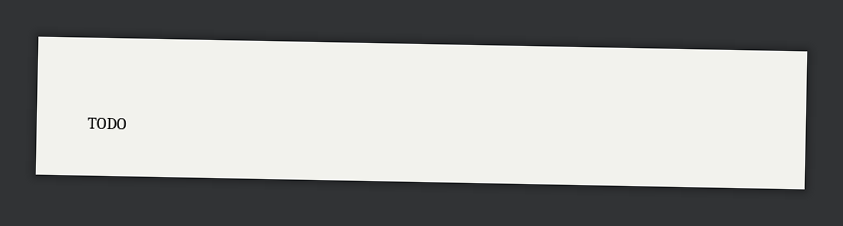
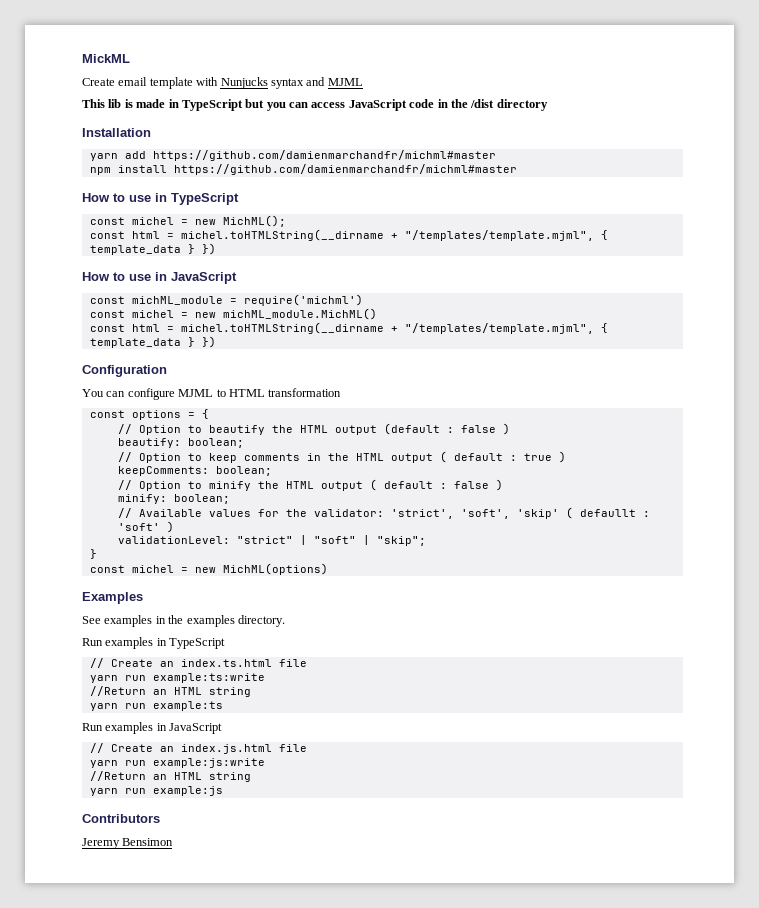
- TODO
+ MickML
+ Create email template with Nunjucks syntax and MJML
+ This lib is made in TypeScript but you can access JavaScript code in the /dist directory
+ Installation
+ yarn add https://github.com/damienmarchandfr/michml#master
+ npm install https://github.com/damienmarchandfr/michml#master
+ How to use in TypeScript
+ const michel = new MichML();
+ const html = michel.toHTMLString(__dirname + "/templates/template.mjml", { template_data } })
+ How to use in JavaScript
+ const michML_module = require('michml')
+ const michel = new michML_module.MichML()
+ const html = michel.toHTMLString(__dirname + "/templates/template.mjml", { template_data } })
+ Configuration
+ You can configure MJML to HTML transformation
+ const options = {
+ // Option to beautify the HTML output (default : false )
+ beautify: boolean;
+ // Option to keep comments in the HTML output ( default : true )
+ keepComments: boolean;
+ // Option to minify the HTML output ( default : false )
+ minify: boolean;
+ // Available values for the validator: 'strict', 'soft', 'skip' ( defaullt : 'soft' )
+ validationLevel: "strict" | "soft" | "skip";
+ }
+ const michel = new MichML(options)
+ Examples
+ See examples in the examples directory.
+ Run examples in TypeScript
+ // Create an index.ts.html file
+ yarn run example:ts:write
+ //Return an HTML string
+ yarn run example:ts
+ Run examples in JavaScript
+ // Create an index.js.html file
+ yarn run example:js:write
+ //Return an HTML string
+ yarn run example:js
+ Contributors
+ Jeremy Bensimon

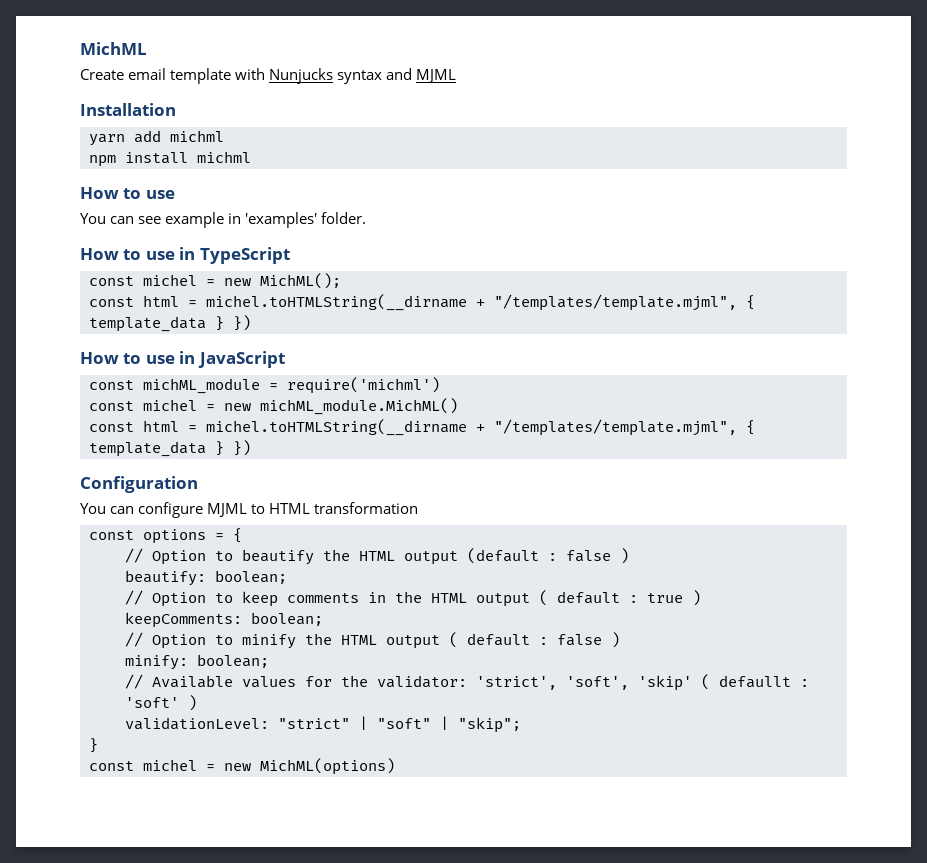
- MickML
+ MichML
- This lib is made in TypeScript but you can access JavaScript code in the /dist directory
- yarn add https://github.com/damienmarchandfr/michml#master
+ yarn add michml
- npm install https://github.com/damienmarchandfr/michml#master
+ npm install michml
+ How to use
+ You can see example in 'examples' folder.
- Examples
- See examples in the examples directory.
- Run examples in TypeScript
- // Create an index.ts.html file
- yarn run example:ts:write
- //Return an HTML string
- yarn run example:ts
- Run examples in JavaScript
- // Create an index.js.html file
- yarn run example:js:write
- //Return an HTML string
- yarn run example:js
- Contributors
- Jeremy Bensimon

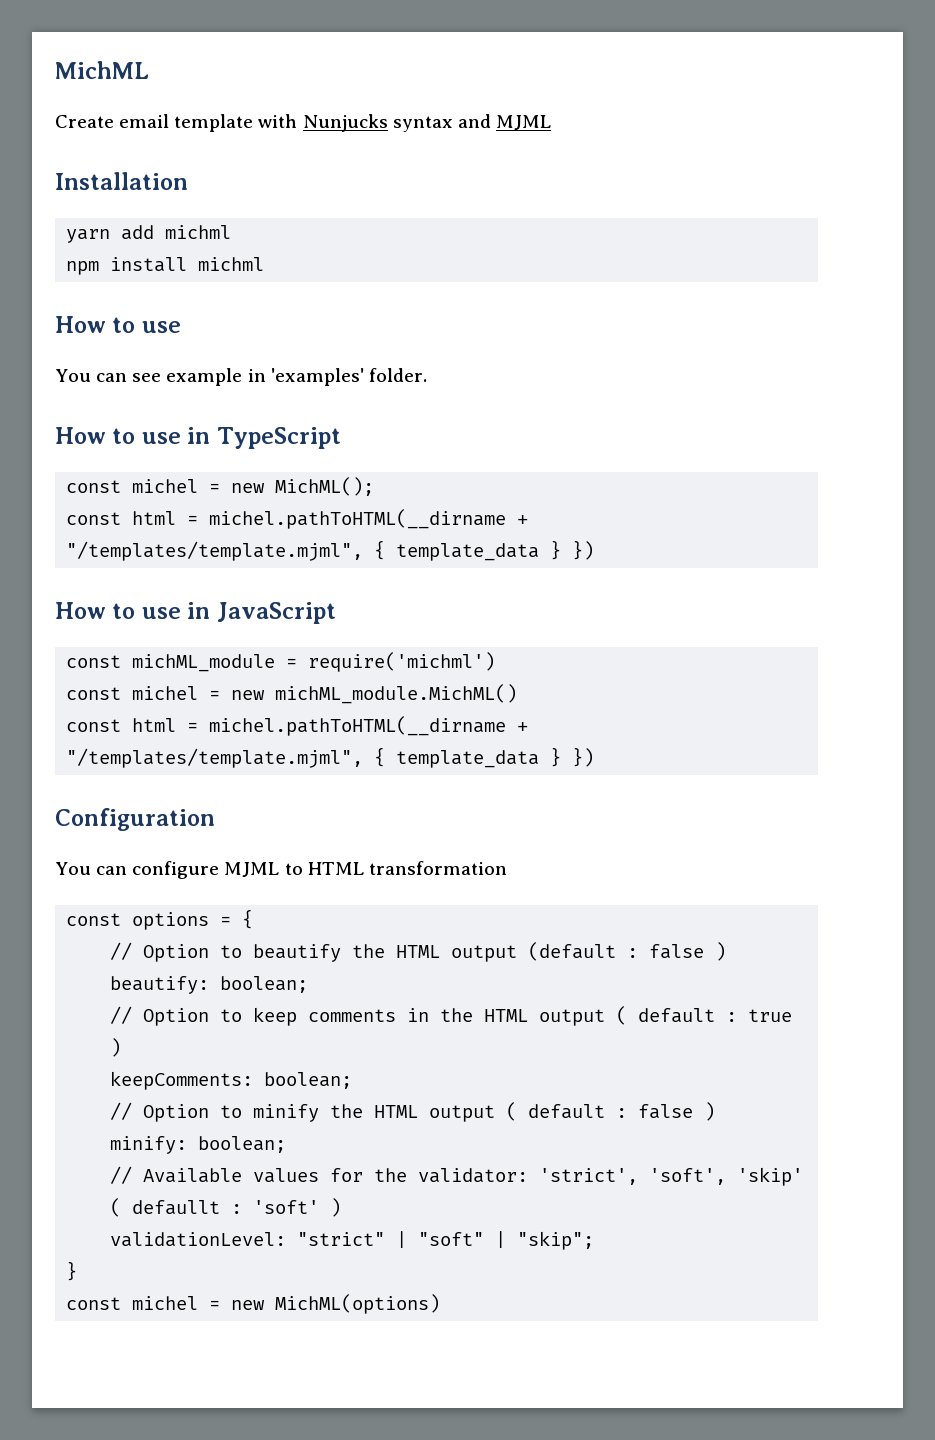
  const michel = new MichML();
- const html = michel.toHTMLString(__dirname + "/templates/template.mjml", { template_data } })
+ const html = michel.pathToHTML(__dirname + "/templates/template.mjml", { template_data } })
  const michel = new michML_module.MichML()
- const html = michel.toHTMLString(__dirname + "/templates/template.mjml", { template_data } })
+ const html = michel.pathToHTML(__dirname + "/templates/template.mjml", { template_data } })

